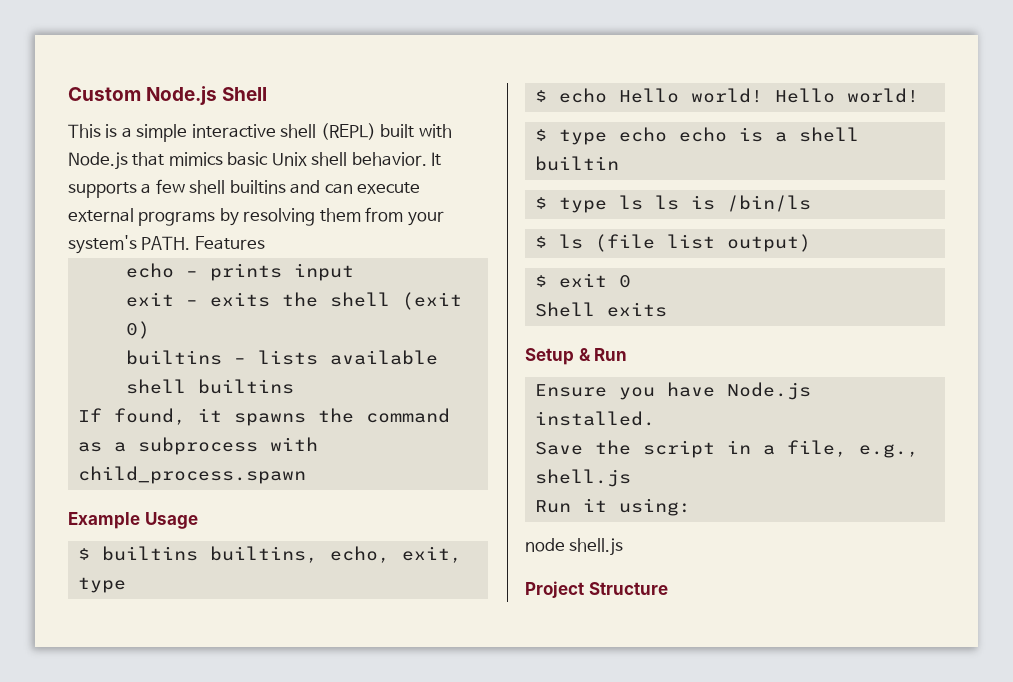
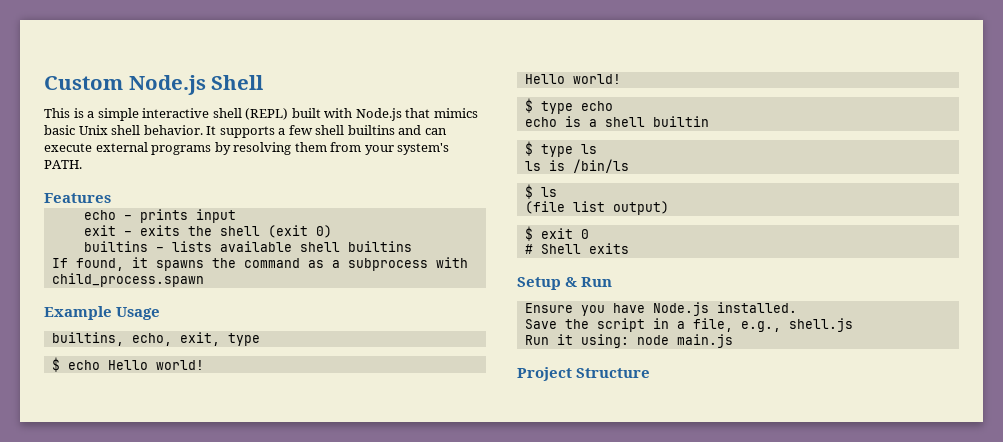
- It supports a few shell builtins and can execute external programs by resolving them from your system's PATH. Features
+ It supports a few shell builtins and can execute external programs by resolving them from your system's PATH.
+ Features
- $ builtins builtins, echo, exit, type
+ builtins, echo, exit, type
- $ echo Hello world! Hello world!
+ $ echo Hello world!
+ Hello world!
- $ type echo echo is a shell builtin
+ $ type echo
+ echo is a shell builtin
- $ type ls ls is /bin/ls
+ $ type ls
+ ls is /bin/ls
- $ ls (file list output)
+ $ ls
+ (file list output)
- Shell exits
+ # Shell exits
- Run it using:
- node shell.js
+ Run it using: node main.js

